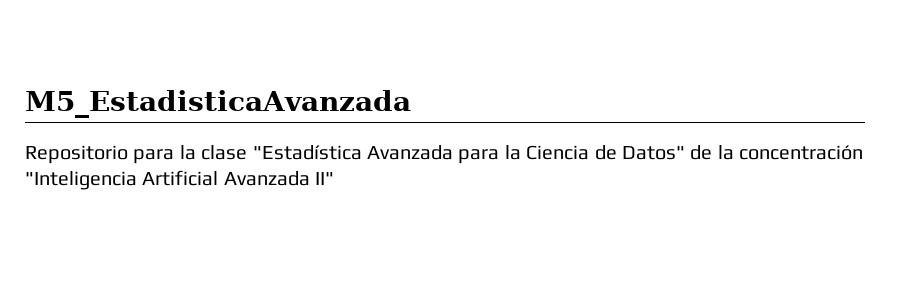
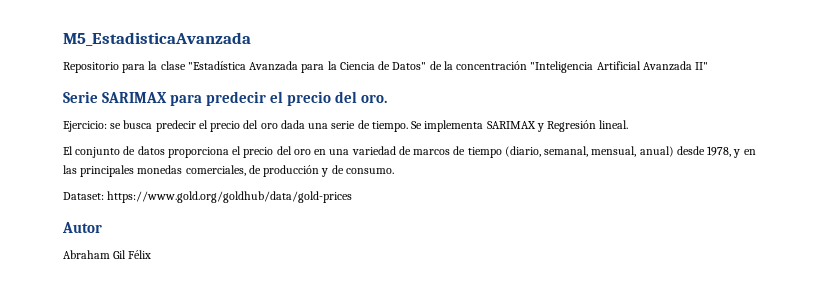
+ Serie SARIMAX para predecir el precio del oro.
+ Ejercicio: se busca predecir el precio del oro dada una serie de tiempo. Se implementa SARIMAX y Regresión lineal.
+ El conjunto de datos proporciona el precio del oro en una variedad de marcos de tiempo (diario, semanal, mensual, anual) desde 1978, y en las principales monedas comerciales, de producción y de consumo.
+ Dataset: https://www.gold.org/goldhub/data/gold-prices
+ Autor
+ Abraham Gil Félix

